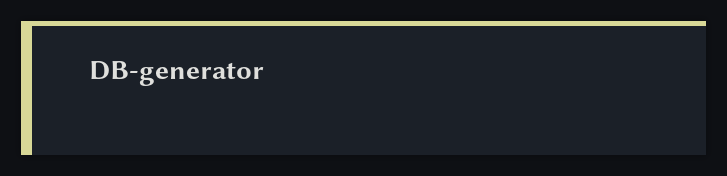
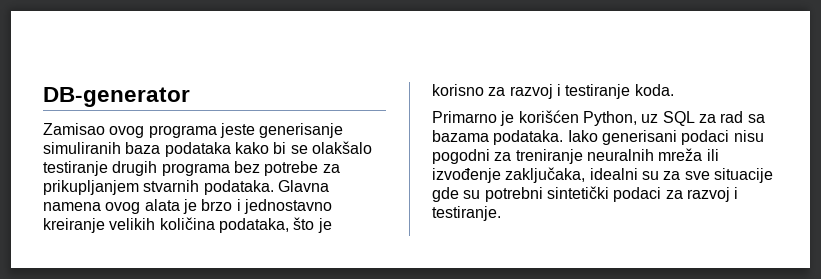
+ Zamisao ovog programa jeste generisanje simuliranih baza podataka kako bi se olakšalo testiranje drugih programa bez potrebe za prikupljanjem stvarnih podataka. Glavna namena ovog alata je brzo i jednostavno kreiranje velikih količina podataka, što je korisno za razvoj i testiranje koda.
+ Primarno je korišćen Python, uz SQL za rad sa bazama podataka. Iako generisani podaci nisu pogodni za treniranje neuralnih mreža ili izvođenje zaključaka, idealni su za sve situacije gde su potrebni sintetički podaci za razvoj i testiranje.

